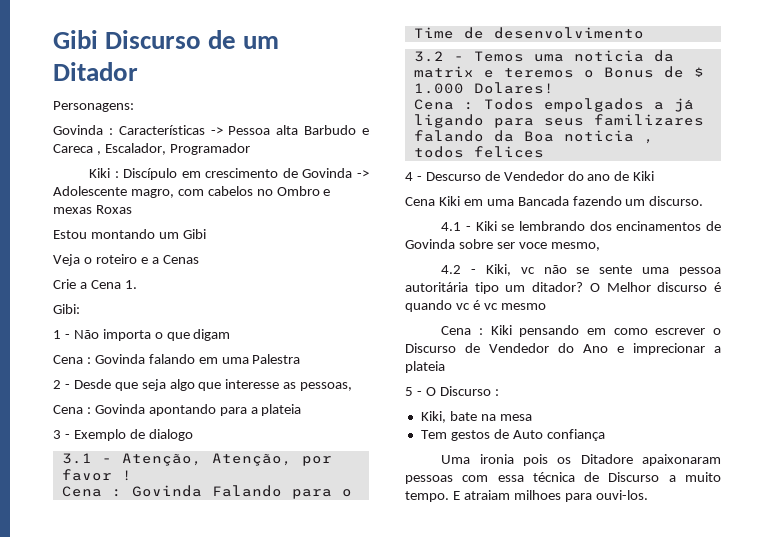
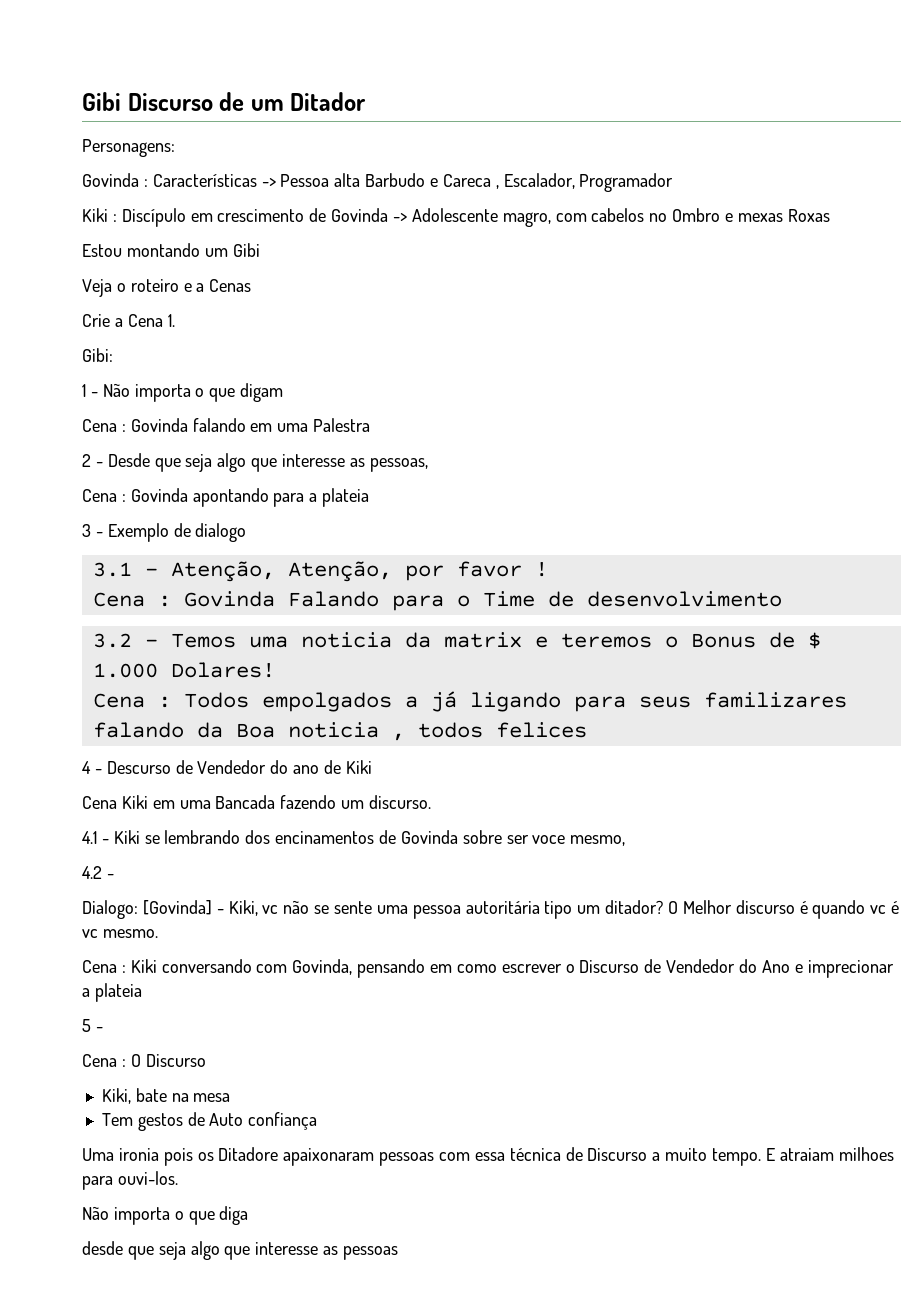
- 4.2 - Kiki, vc não se sente uma pessoa autoritária tipo um ditador?
+ 4.2 -
+ Dialogo: [Govinda] - Kiki, vc não se sente uma pessoa autoritária tipo um ditador?
- O Melhor discurso é quando vc é vc mesmo
+ O Melhor discurso é quando vc é vc mesmo.
- Cena : Kiki pensando em como escrever o Discurso de Vendedor do Ano e imprecionar a plateia
+ Cena : Kiki conversando com Govinda, pensando em como escrever o Discurso de Vendedor do Ano e imprecionar a plateia
- 5 - O Discurso :
+ 5 -
+ Cena : O Discurso
+ Não importa o que diga
+ desde que seja algo que interesse as pessoas

